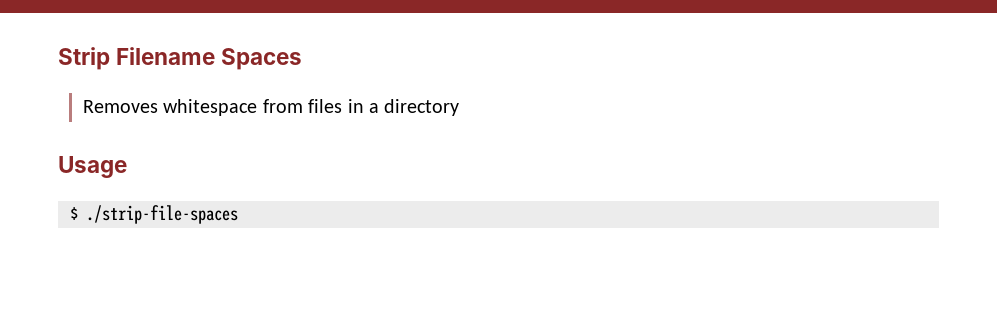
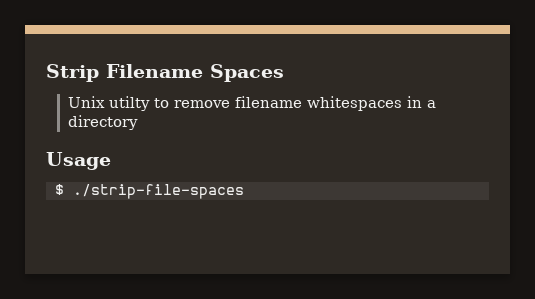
- Removes whitespace from files in a directory
+ Unix utilty to remove filename whitespaces in a directory

